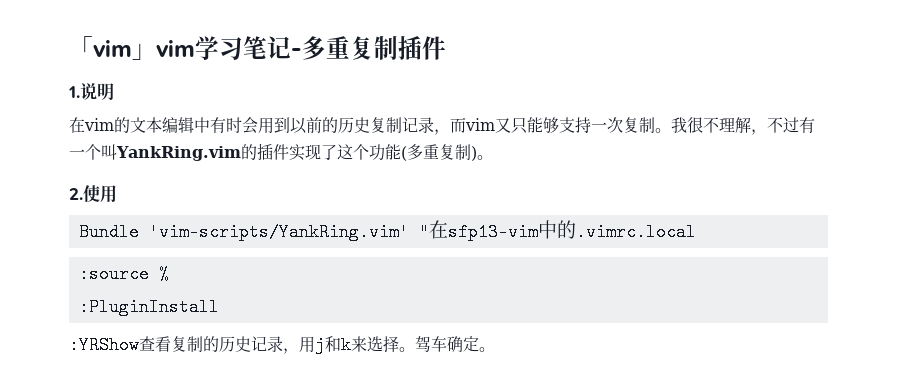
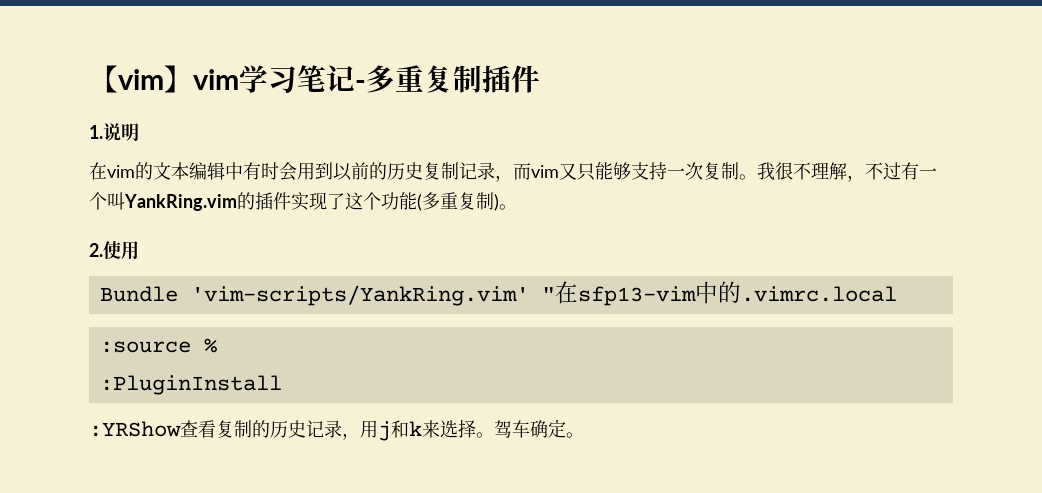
- 「vim」vim学习笔记-多重复制插件
+ 【vim】vim学习笔记-多重复制插件

